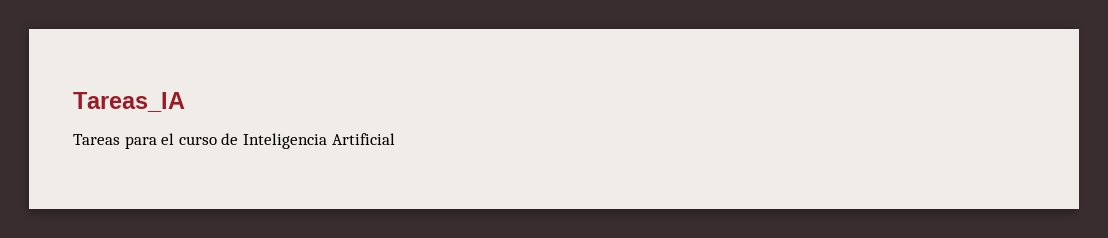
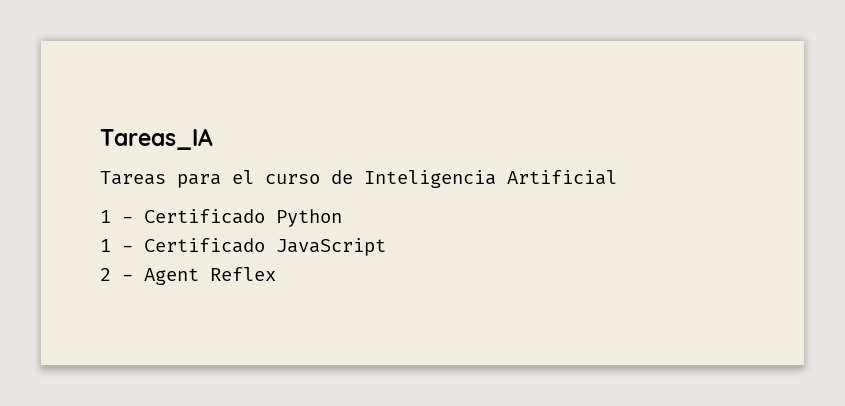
+ 1 - Certificado Python
+ 1 - Certificado JavaScript
+ 2 - Agent Reflex

